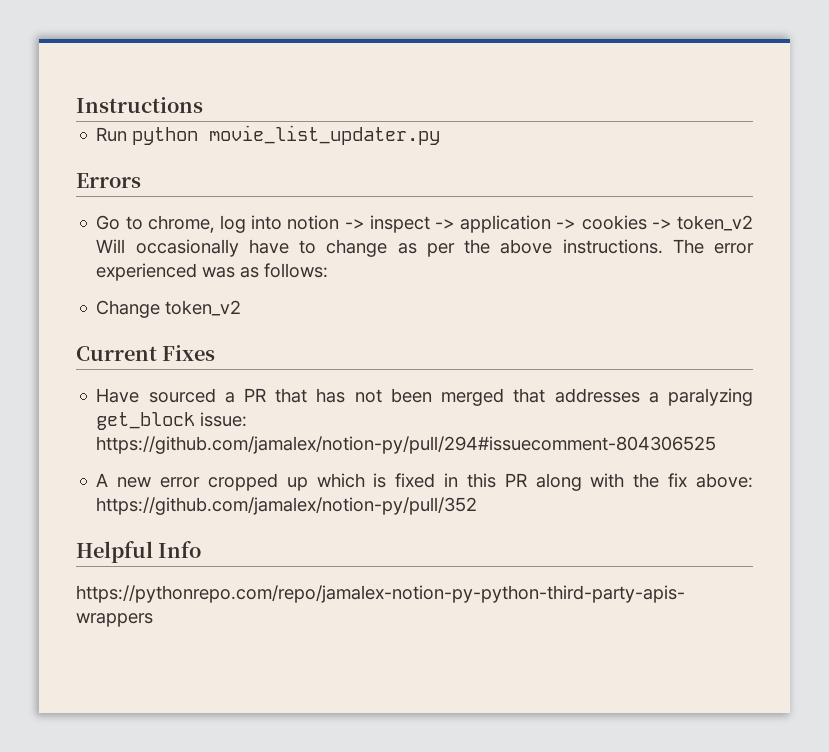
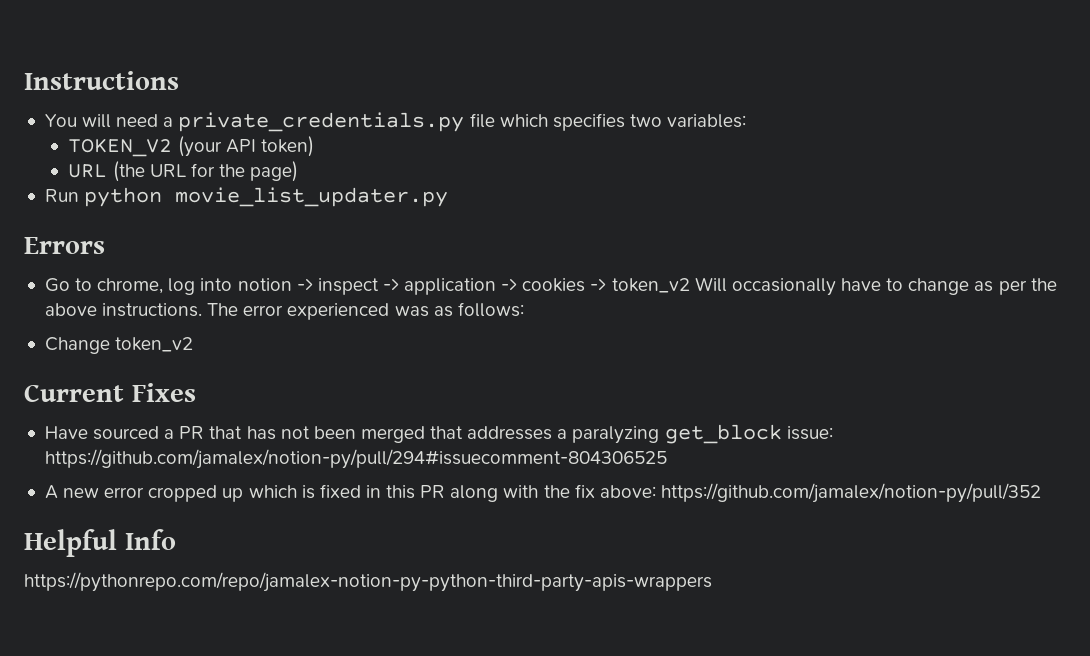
+ You will need a private_credentials.py file which specifies two variables:
+ TOKEN_V2 (your API token)
+ URL (the URL for the page)

